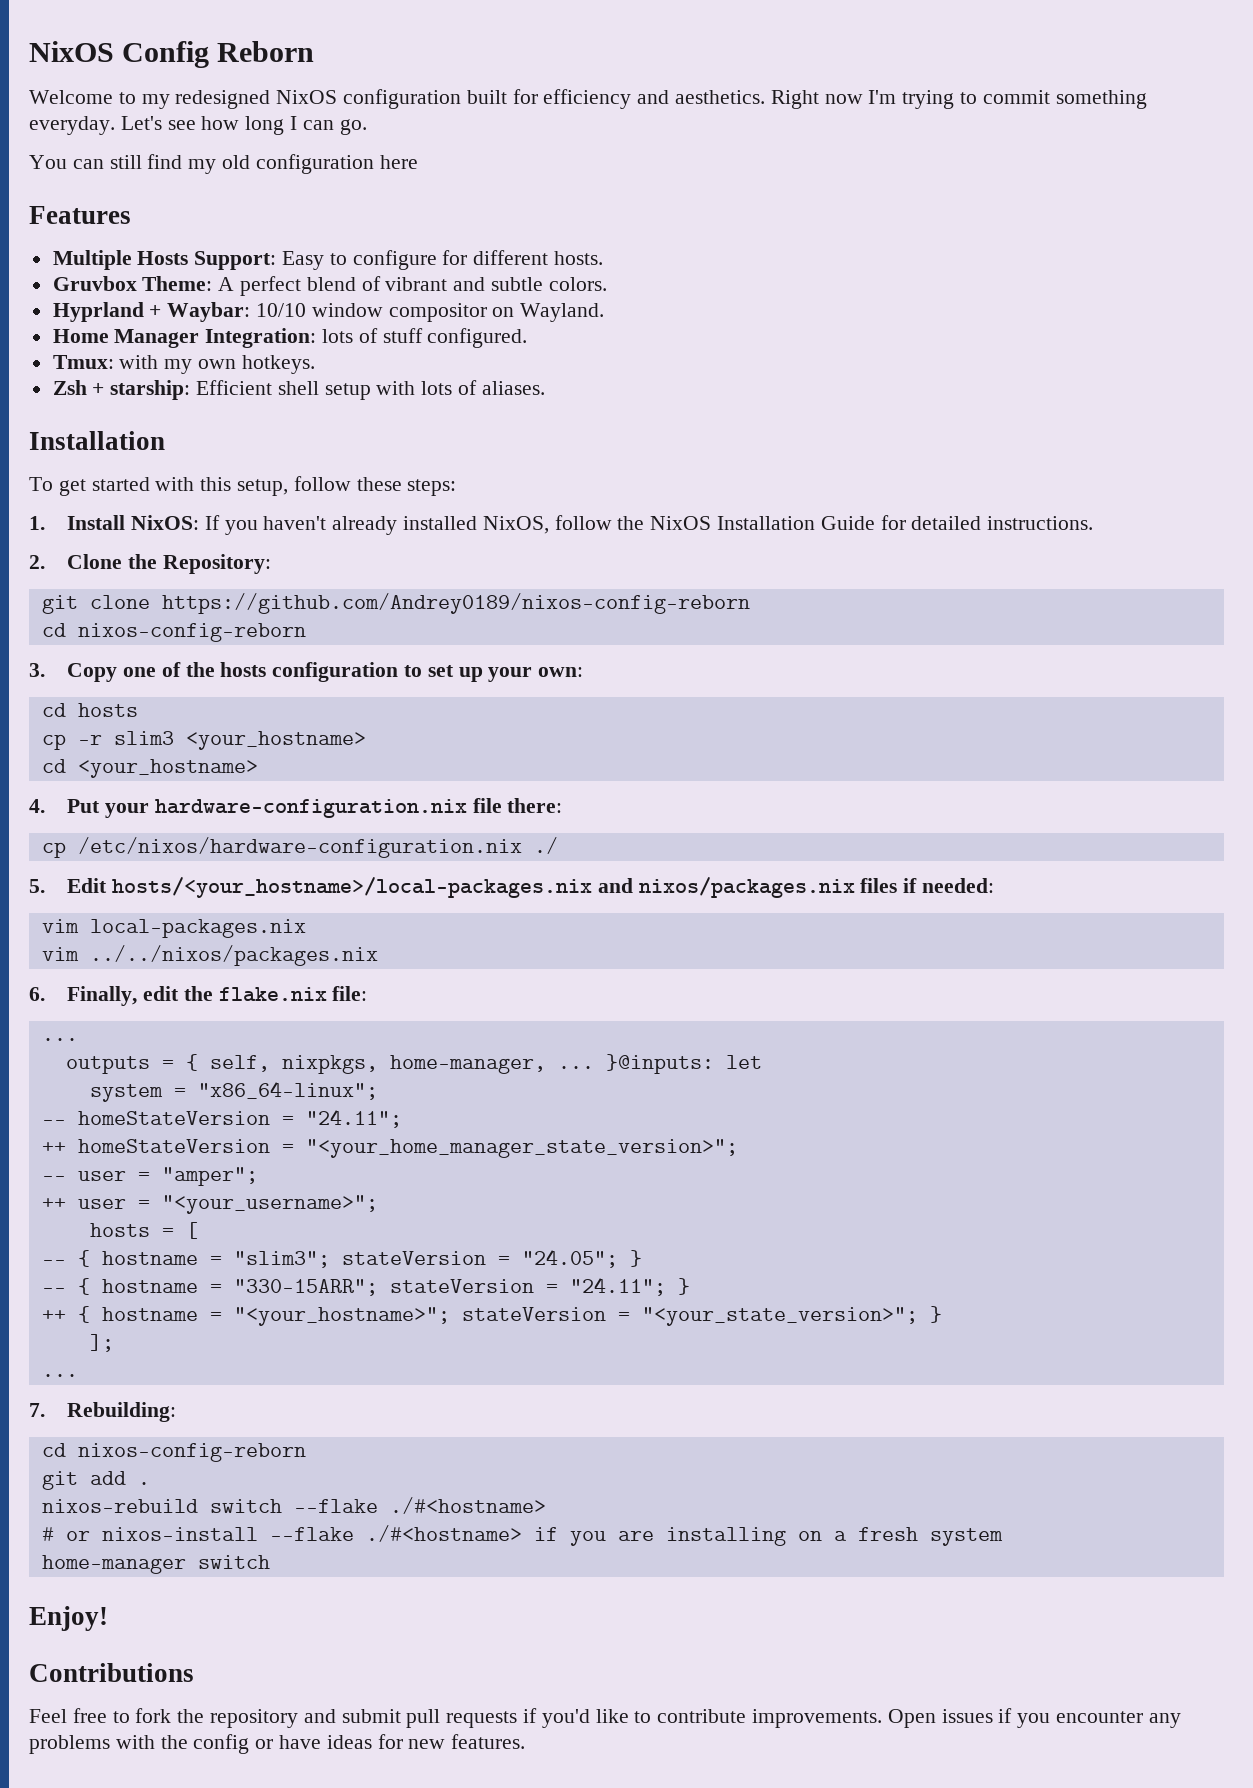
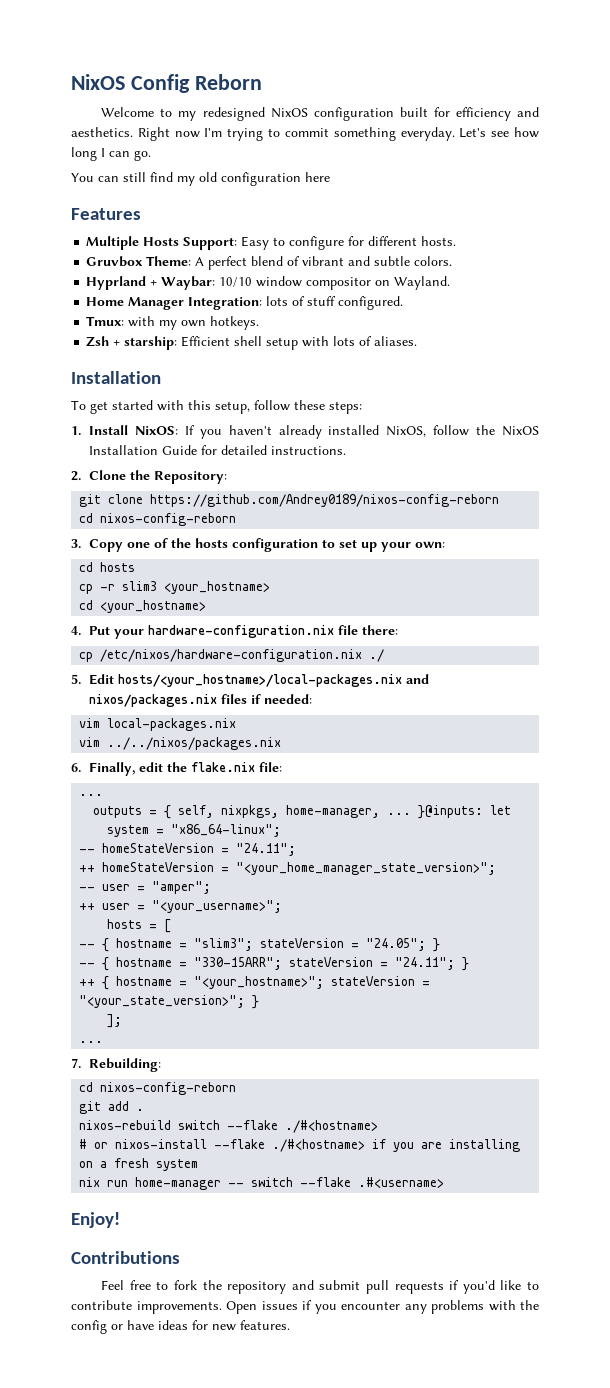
- home-manager switch
+ nix run home-manager -- switch --flake .#<username>

